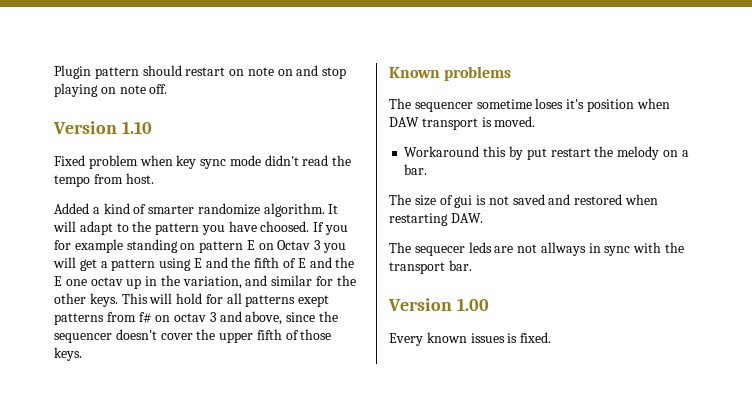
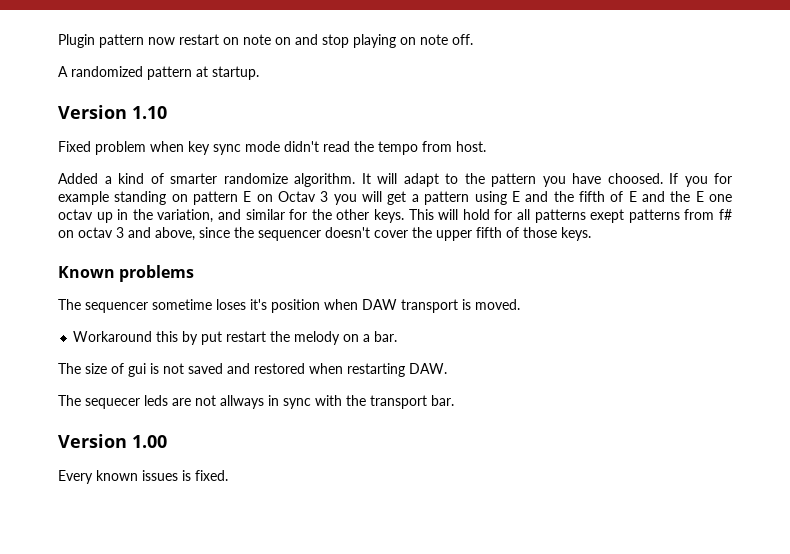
- Plugin pattern should restart on note on and stop playing on note off.
+ Plugin pattern now restart on note on and stop playing on note off.
+ A randomized pattern at startup.

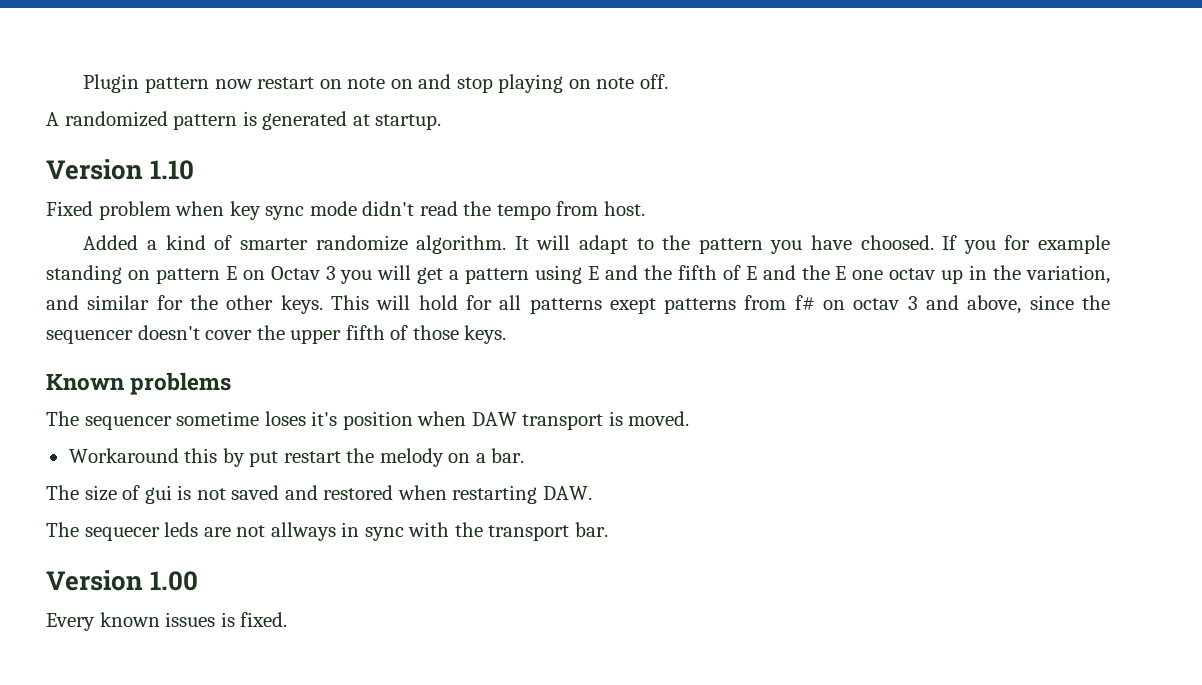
- A randomized pattern at startup.
+ A randomized pattern is generated at startup.

